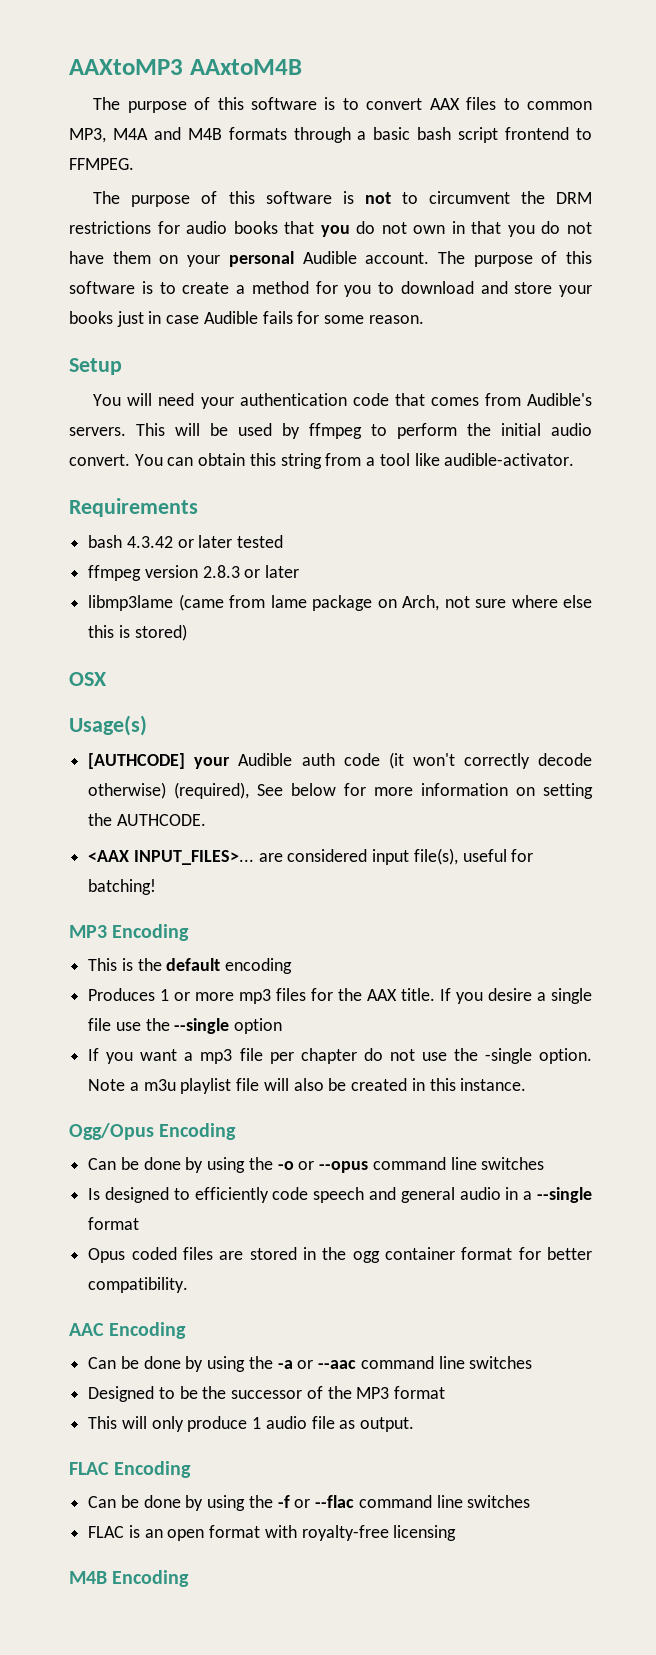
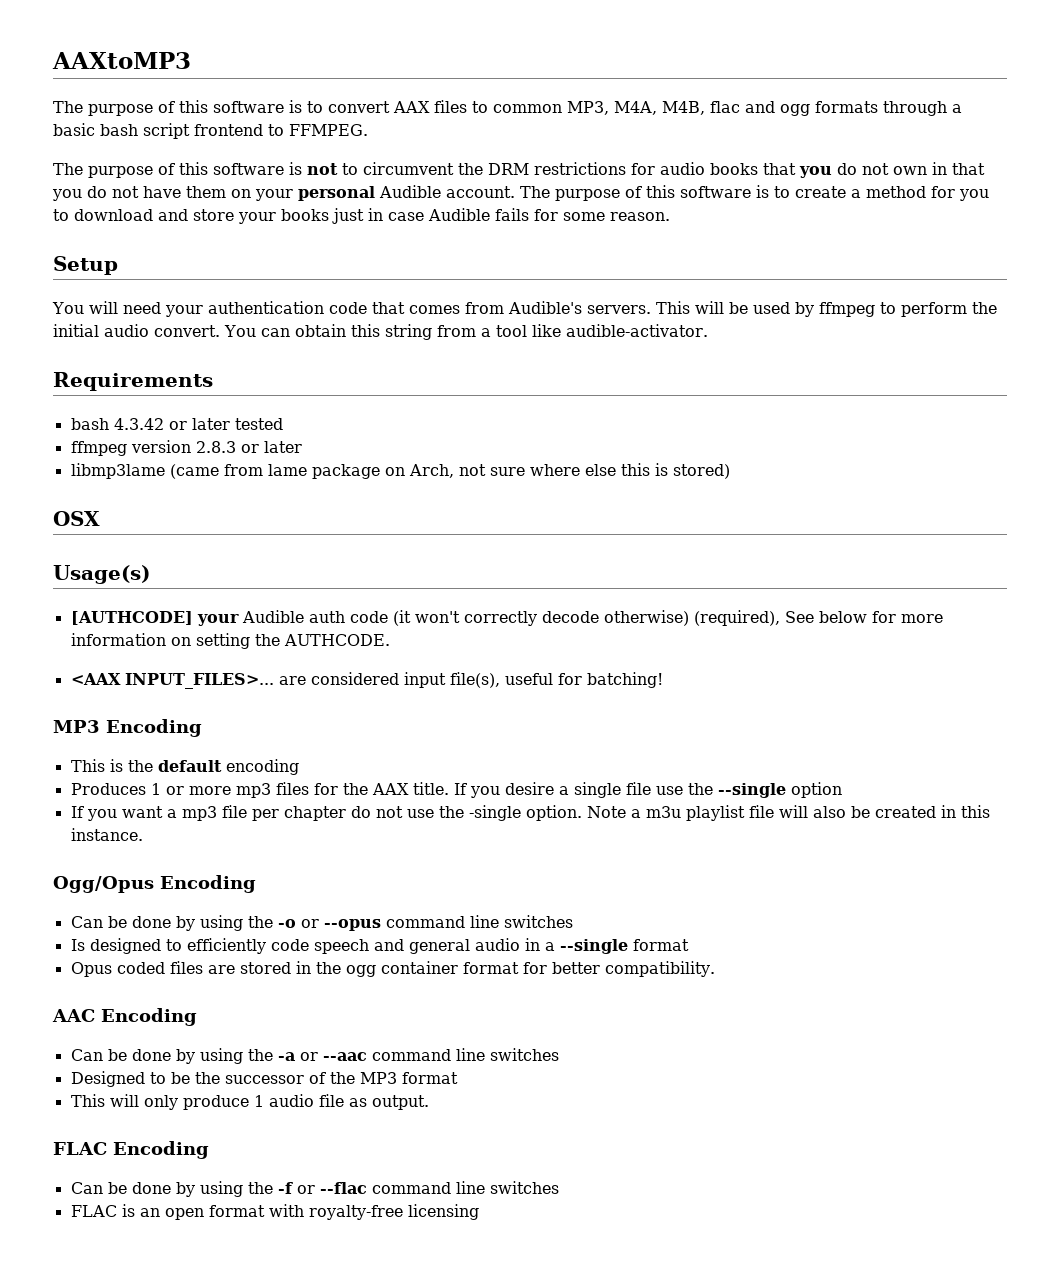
- AAXtoMP3 AAxtoM4B
+ AAXtoMP3
- The purpose of this software is to convert AAX files to common MP3, M4A and M4B formats through a basic bash script frontend to FFMPEG.
+ The purpose of this software is to convert AAX files to common MP3, M4A, M4B, flac and ogg formats through a basic bash script frontend to FFMPEG.
- M4B Encoding

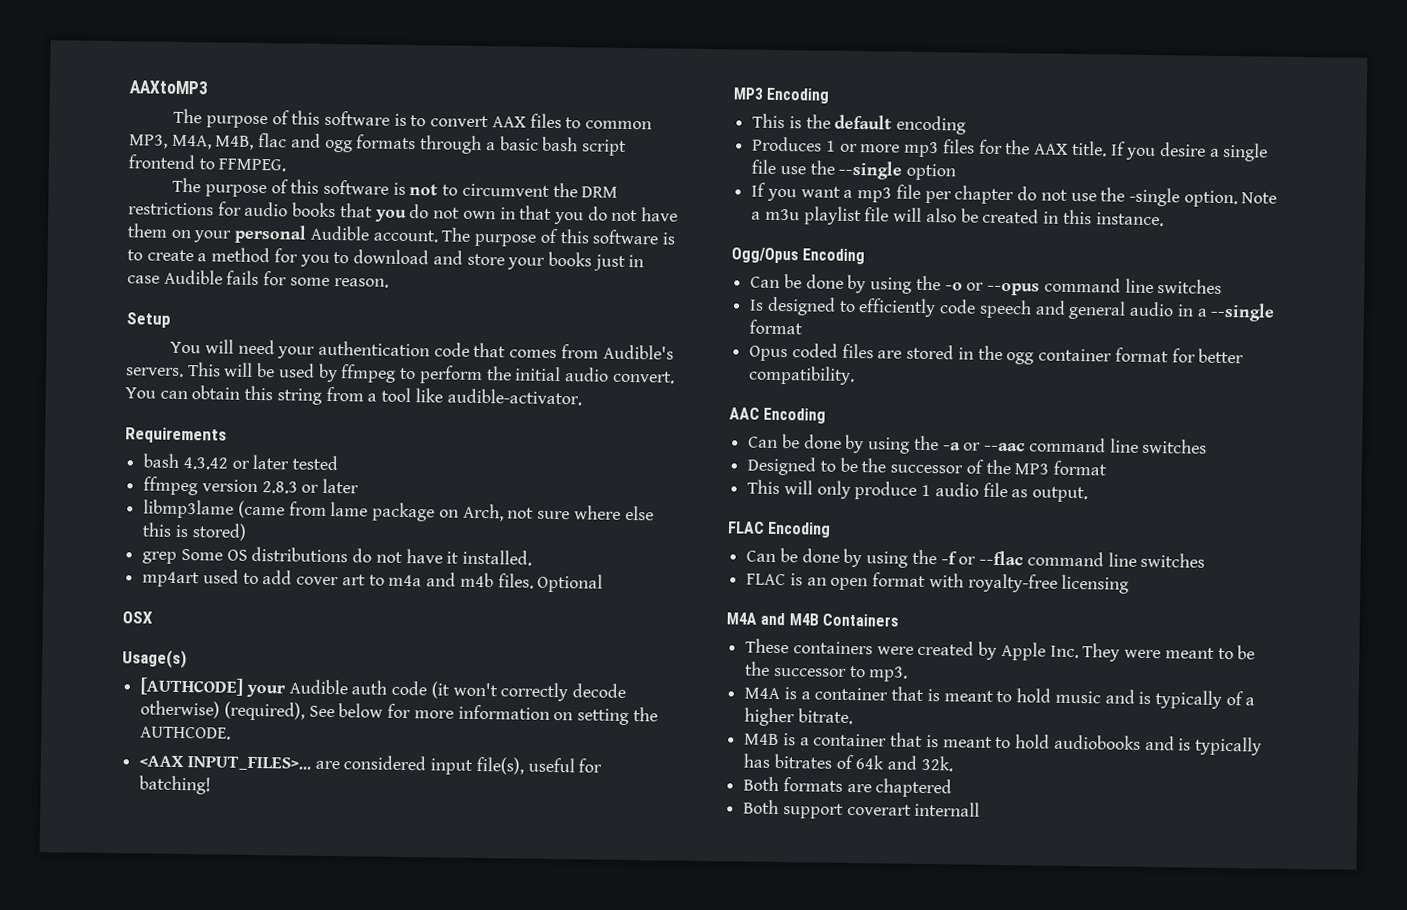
+ grep Some OS distributions do not have it installed.
+ mp4art used to add cover art to m4a and m4b files. Optional
+ M4A and M4B Containers
+ These containers were created by Apple Inc. They were meant to be the successor to mp3.
+ M4A is a container that is meant to hold music and is typically of a higher bitrate.
+ M4B is a container that is meant to hold audiobooks and is typically has bitrates of 64k and 32k.
+ Both formats are chaptered
+ Both support coverart internall

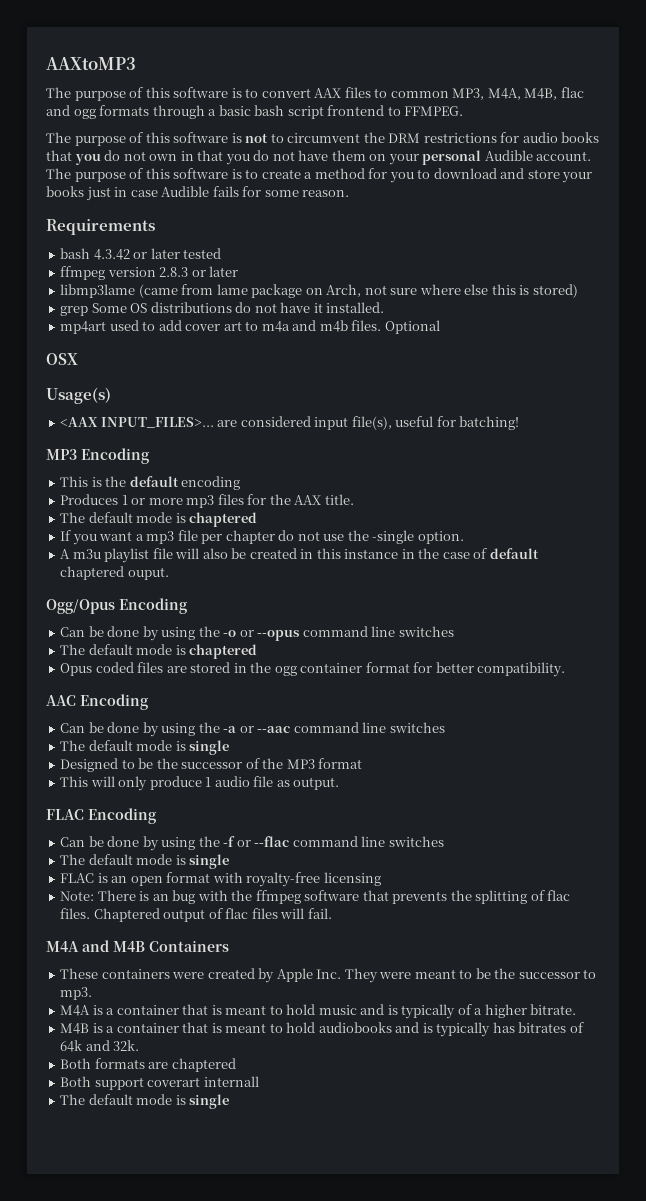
- Setup
- You will need your authentication code that comes from Audible's servers. This will be used by ffmpeg to perform the initial audio convert. You can obtain this string from a tool like audible-activator.
- [AUTHCODE] your Audible auth code (it won't correctly decode otherwise) (required), See below for more information on setting the AUTHCODE.
- Produces 1 or more mp3 files for the AAX title. If you desire a single file use the --single option
+ Produces 1 or more mp3 files for the AAX title.
+ The default mode is chaptered
- If you want a mp3 file per chapter do not use the -single option. Note a m3u playlist file will also be created in this instance.
+ If you want a mp3 file per chapter do not use the -single option.
+ A m3u playlist file will also be created in this instance in the case of default chaptered ouput.
  Can be done by using the -o or --opus command line switches
- Is designed to efficiently code speech and general audio in a --single format
+ The default mode is chaptered
  Can be done by using the -a or --aac command line switches
+ The default mode is single
  Can be done by using the -f or --flac command line switches
+ The default mode is single
+ Note: There is an bug with the ffmpeg software that prevents the splitting of flac files. Chaptered output of flac files will fail.
  Both support coverart internall
+ The default mode is single

